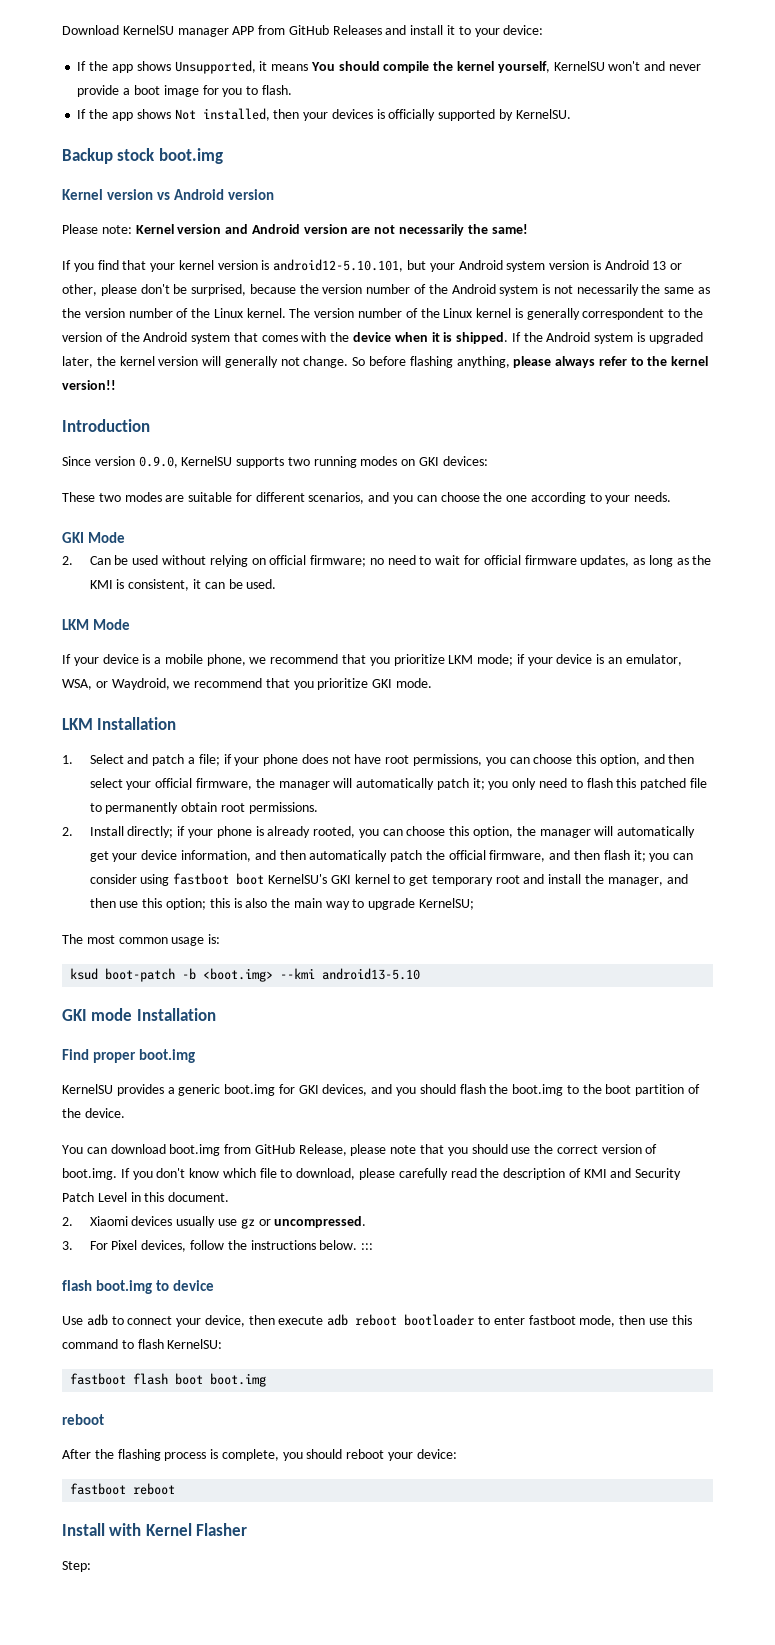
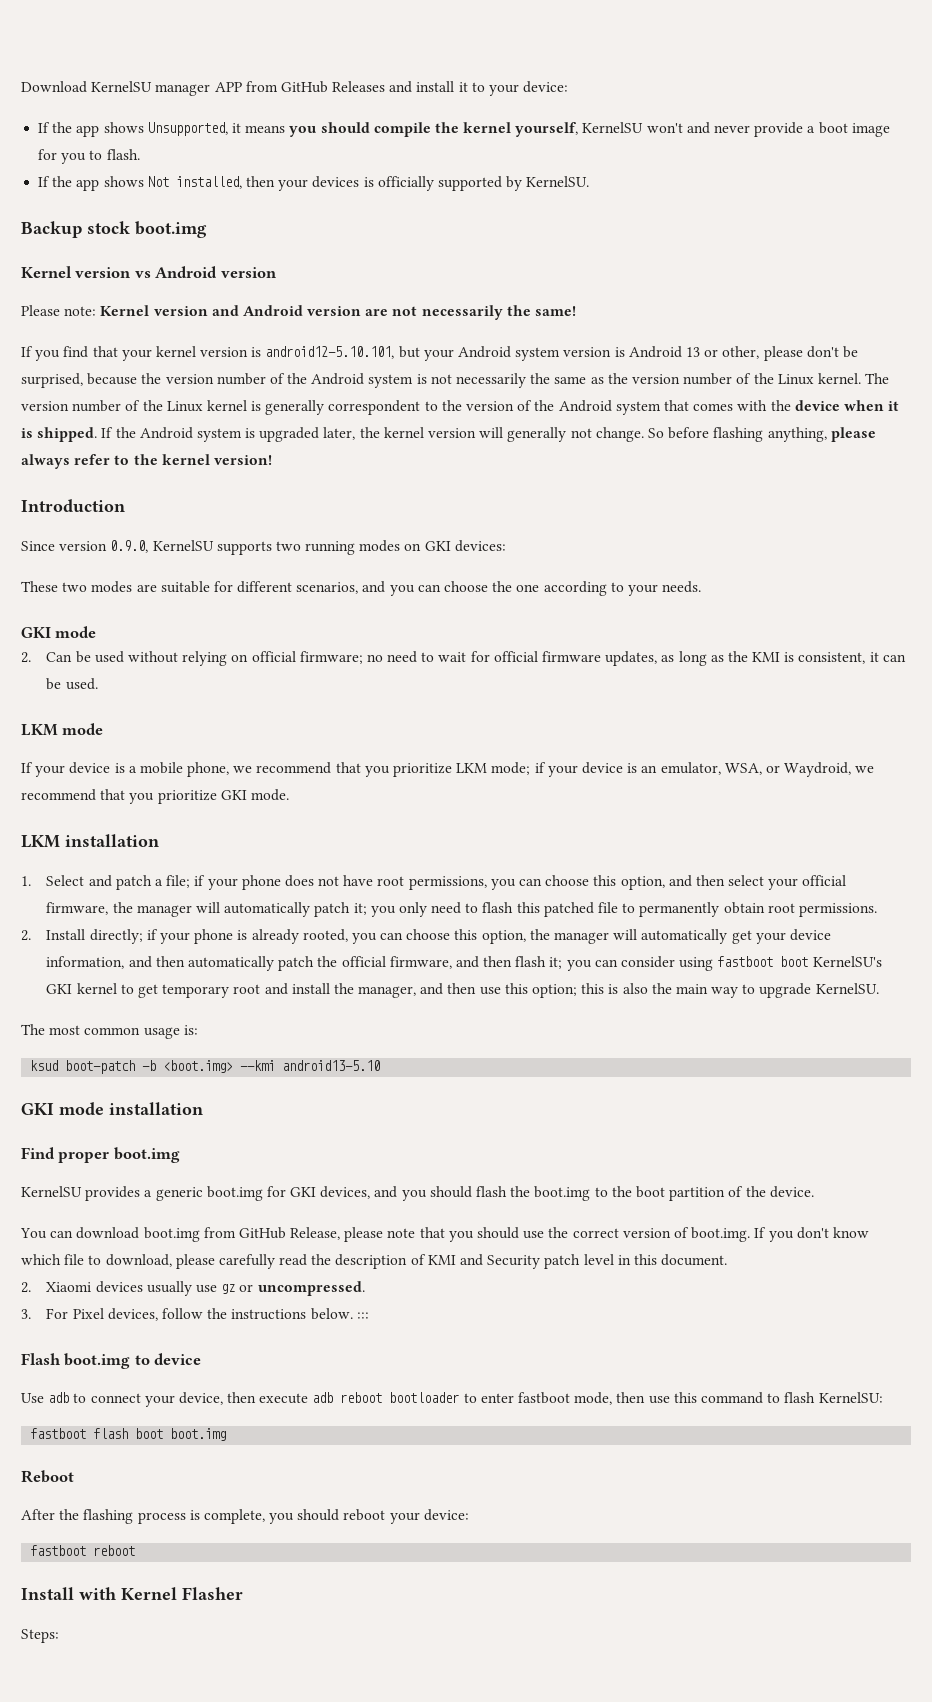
- If the app shows Unsupported, it means You should compile the kernel yourself, KernelSU won't and never provide a boot image for you to flash.
+ If the app shows Unsupported, it means you should compile the kernel yourself, KernelSU won't and never provide a boot image for you to flash.
- So before flashing anything, please always refer to the kernel version!!
+ So before flashing anything, please always refer to the kernel version!
  These two modes are suitable for different scenarios, and you can choose the one according to your needs.
- GKI Mode
+ GKI mode
- LKM Mode
+ LKM mode
- LKM Installation
+ LKM installation
- this is also the main way to upgrade KernelSU;
+ this is also the main way to upgrade KernelSU.
- GKI mode Installation
+ GKI mode installation
- You can download boot.img from GitHub Release, please note that you should use the correct version of boot.img. If you don't know which file to download, please carefully read the description of KMI and Security Patch Level in this document.
+ You can download boot.img from GitHub Release, please note that you should use the correct version of boot.img. If you don't know which file to download, please carefully read the description of KMI and Security patch level in this document.
- flash boot.img to device
+ Flash boot.img to device
  fastboot flash boot boot.img
- reboot
+ Reboot
- Step:
+ Steps:

